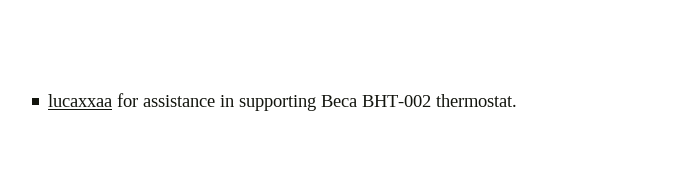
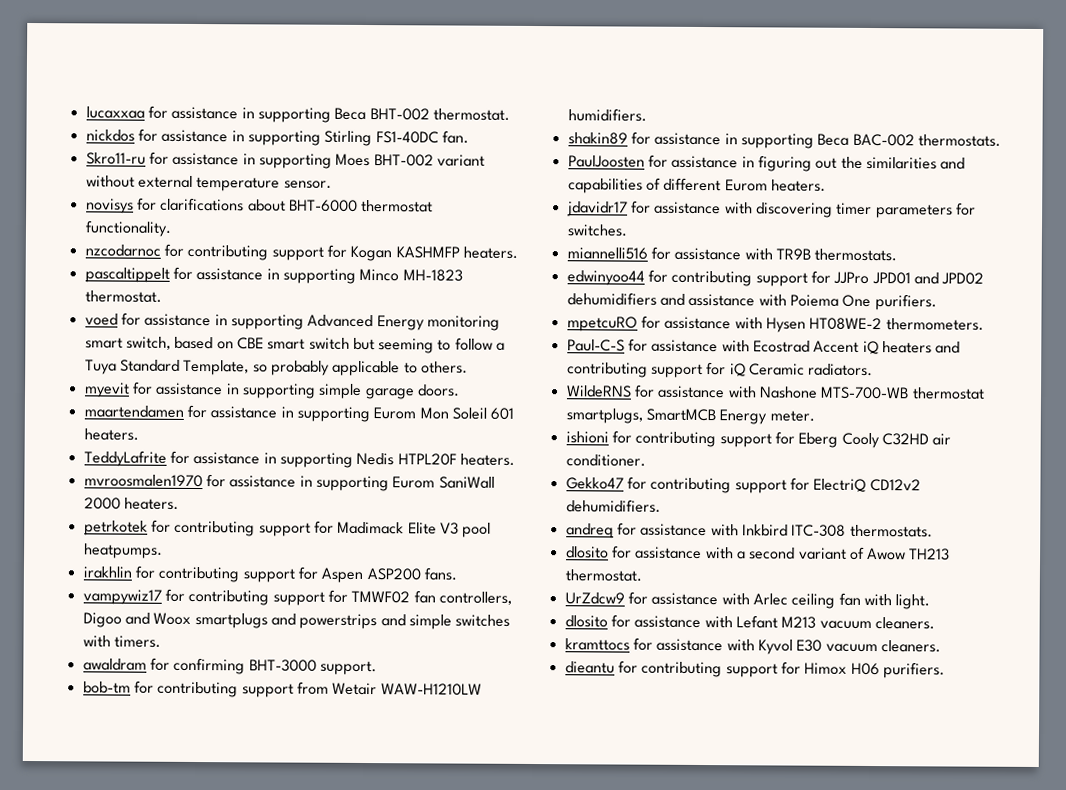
+ nickdos for assistance in supporting Stirling FS1-40DC fan.
+ Skro11-ru for assistance in supporting Moes BHT-002 variant without external temperature sensor.
+ novisys for clarifications about BHT-6000 thermostat functionality.
+ nzcodarnoc for contributing support for Kogan KASHMFP heaters.
+ pascaltippelt for assistance in supporting Minco MH-1823 thermostat.
+ voed for assistance in supporting Advanced Energy monitoring smart switch, based on CBE smart switch but seeming to follow a Tuya Standard Template, so probably applicable to others.
+ myevit for assistance in supporting simple garage doors.
+ maartendamen for assistance in supporting Eurom Mon Soleil 601 heaters.
+ TeddyLafrite for assistance in supporting Nedis HTPL20F heaters.
+ mvroosmalen1970 for assistance in supporting Eurom SaniWall 2000 heaters.
+ petrkotek for contributing support for Madimack Elite V3 pool heatpumps.
+ irakhlin for contributing support for Aspen ASP200 fans.
+ vampywiz17 for contributing support for TMWF02 fan controllers, Digoo and Woox smartplugs and powerstrips and simple switches with timers.
+ awaldram for confirming BHT-3000 support.
+ bob-tm for contributing support from Wetair WAW-H1210LW humidifiers.
+ shakin89 for assistance in supporting Beca BAC-002 thermostats.
+ PaulJoosten for assistance in figuring out the similarities and capabilities of different Eurom heaters.
+ jdavidr17 for assistance with discovering timer parameters for switches.
+ miannelli516 for assistance with TR9B thermostats.
+ edwinyoo44 for contributing support for JJPro JPD01 and JPD02 dehumidifiers and assistance with Poiema One purifiers.
+ mpetcuRO for assistance with Hysen HT08WE-2 thermometers.
+ Paul-C-S for assistance with Ecostrad Accent iQ heaters and contributing support for iQ Ceramic radiators.
+ WildeRNS for assistance with Nashone MTS-700-WB thermostat smartplugs, SmartMCB Energy meter.
+ ishioni for contributing support for Eberg Cooly C32HD air conditioner.
+ Gekko47 for contributing support for ElectriQ CD12v2 dehumidifiers.
+ andreq for assistance with Inkbird ITC-308 thermostats.
+ dlosito for assistance with a second variant of Awow TH213 thermostat.
+ UrZdcw9 for assistance with Arlec ceiling fan with light.
+ dlosito for assistance with Lefant M213 vacuum cleaners.
+ kramttocs for assistance with Kyvol E30 vacuum cleaners.
+ dieantu for contributing support for Himox H06 purifiers.

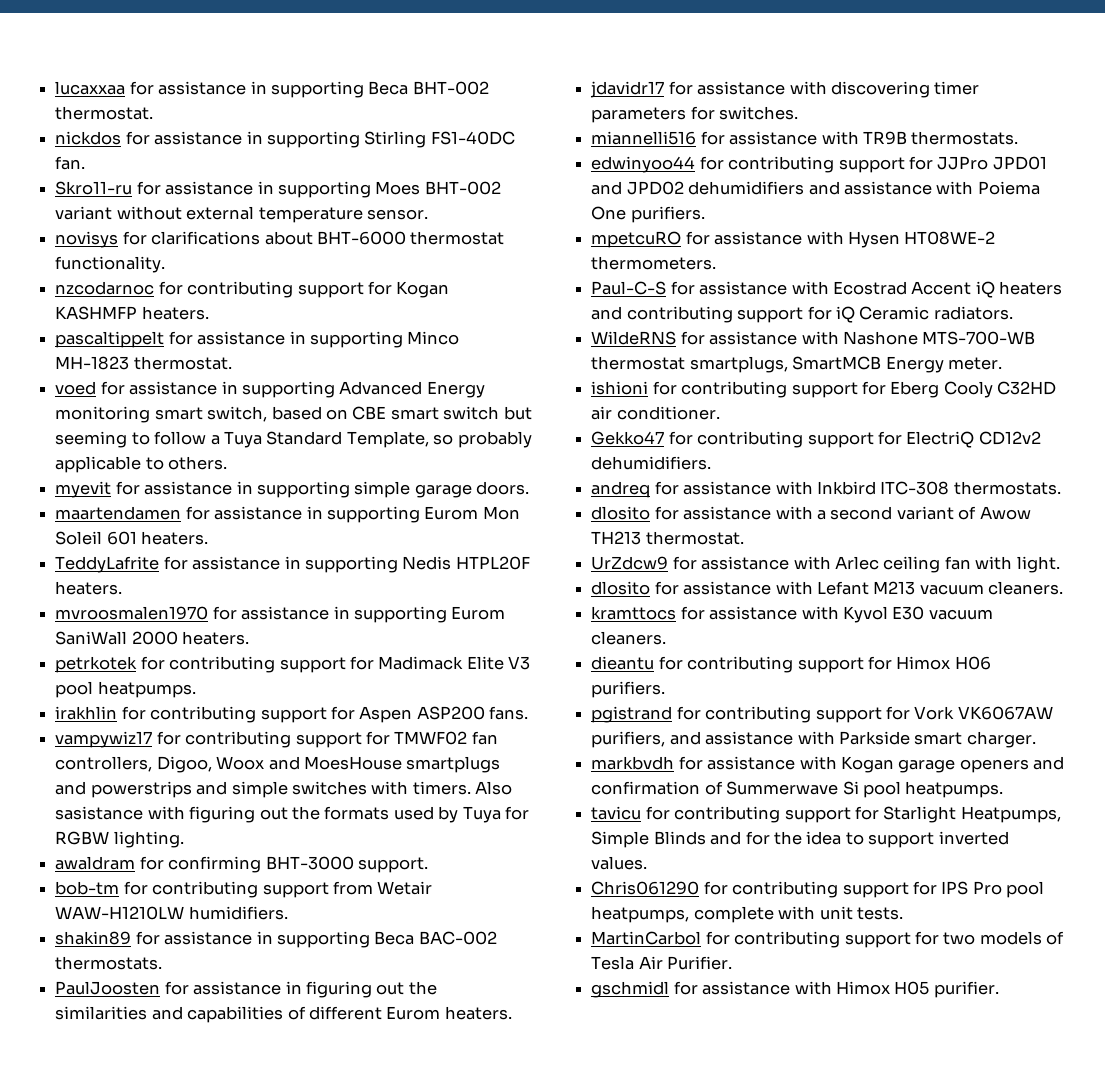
- vampywiz17 for contributing support for TMWF02 fan controllers, Digoo and Woox smartplugs and powerstrips and simple switches with timers.
+ vampywiz17 for contributing support for TMWF02 fan controllers, Digoo, Woox and MoesHouse smartplugs and powerstrips and simple switches with timers. Also sasistance with figuring out the formats used by Tuya for RGBW lighting.
+ pgistrand for contributing support for Vork VK6067AW purifiers, and assistance with Parkside smart charger.
+ markbvdh for assistance with Kogan garage openers and confirmation of Summerwave Si pool heatpumps.
+ tavicu for contributing support for Starlight Heatpumps, Simple Blinds and for the idea to support inverted values.
+ Chris061290 for contributing support for IPS Pro pool heatpumps, complete with unit tests.
+ MartinCarbol for contributing support for two models of Tesla Air Purifier.
+ gschmidl for assistance with Himox H05 purifier.

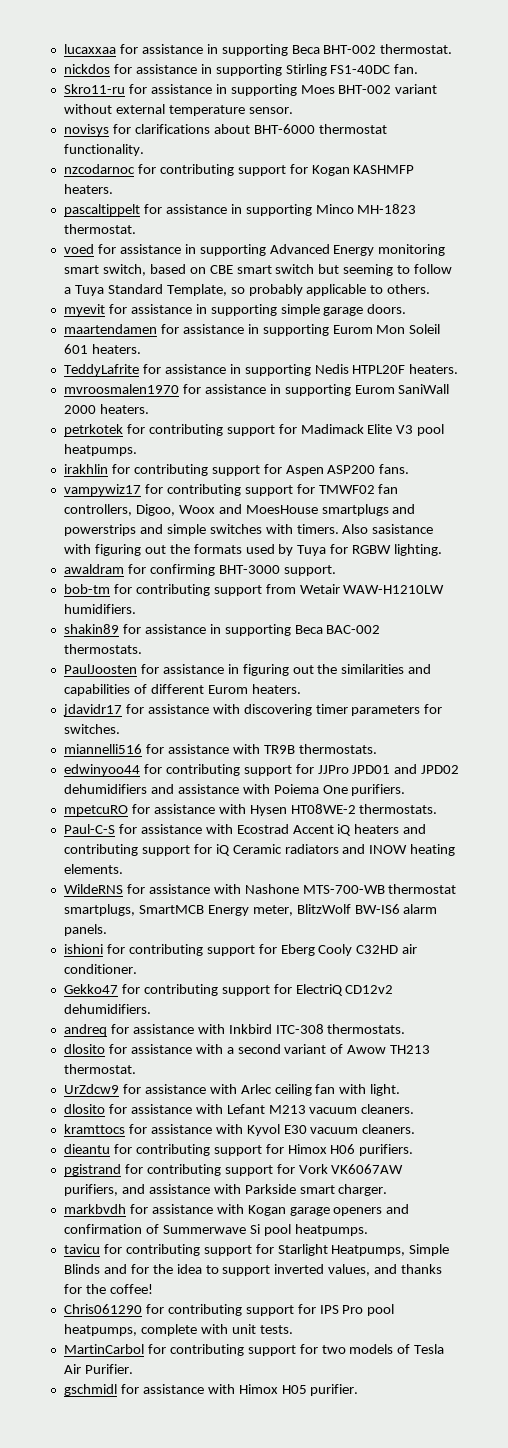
- mpetcuRO for assistance with Hysen HT08WE-2 thermometers.
+ mpetcuRO for assistance with Hysen HT08WE-2 thermostats.
- Paul-C-S for assistance with Ecostrad Accent iQ heaters and contributing support for iQ Ceramic radiators.
+ Paul-C-S for assistance with Ecostrad Accent iQ heaters and contributing support for iQ Ceramic radiators and INOW heating elements.
- WildeRNS for assistance with Nashone MTS-700-WB thermostat smartplugs, SmartMCB Energy meter.
+ WildeRNS for assistance with Nashone MTS-700-WB thermostat smartplugs, SmartMCB Energy meter, BlitzWolf BW-IS6 alarm panels.
- tavicu for contributing support for Starlight Heatpumps, Simple Blinds and for the idea to support inverted values.
+ tavicu for contributing support for Starlight Heatpumps, Simple Blinds and for the idea to support inverted values, and thanks for the coffee!

